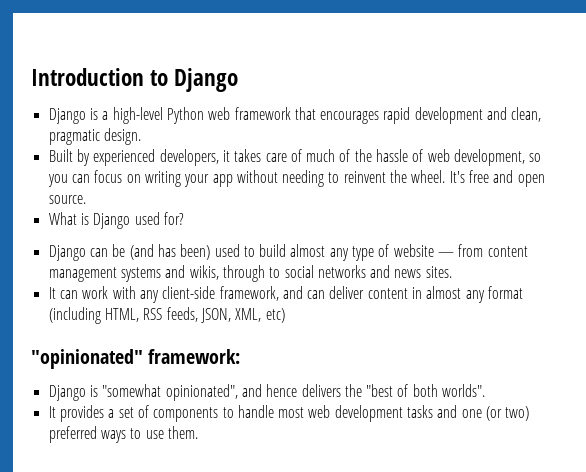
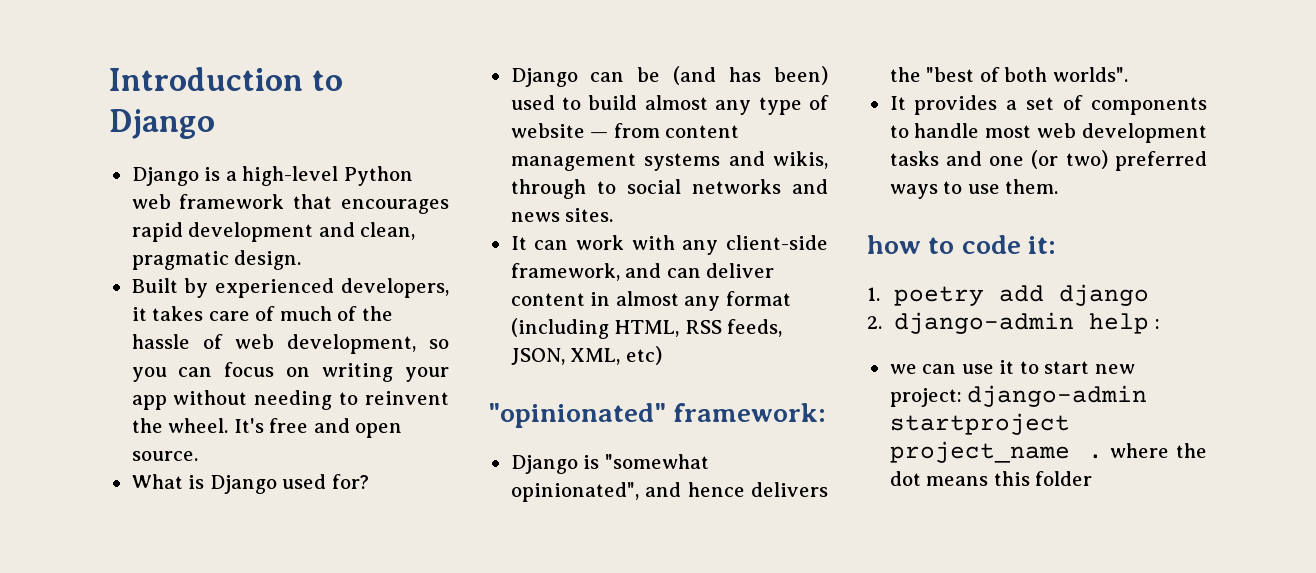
+ how to code it:
+ 1. poetry add django
+ 2. django-admin help :
+ we can use it to start new project: django-admin startproject project_name . where the dot means this folder

